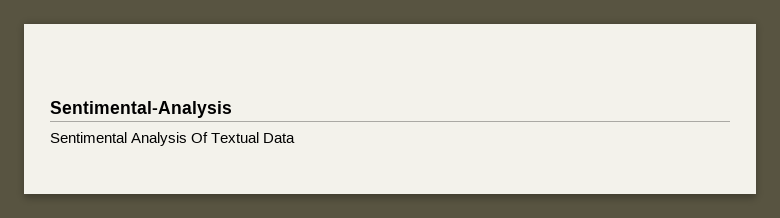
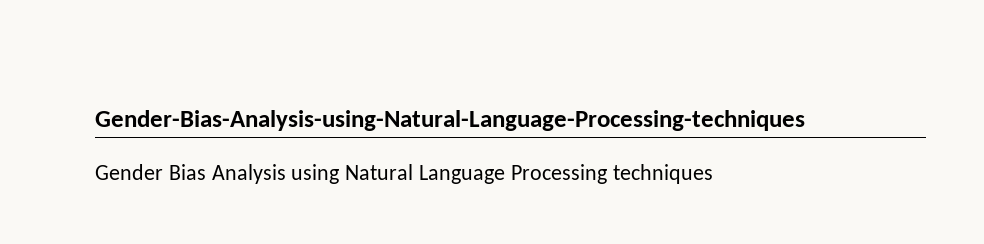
- Sentimental-Analysis
- Sentimental Analysis Of Textual Data
+ Gender-Bias-Analysis-using-Natural-Language-Processing-techniques
+ Gender Bias Analysis using Natural Language Processing techniques

